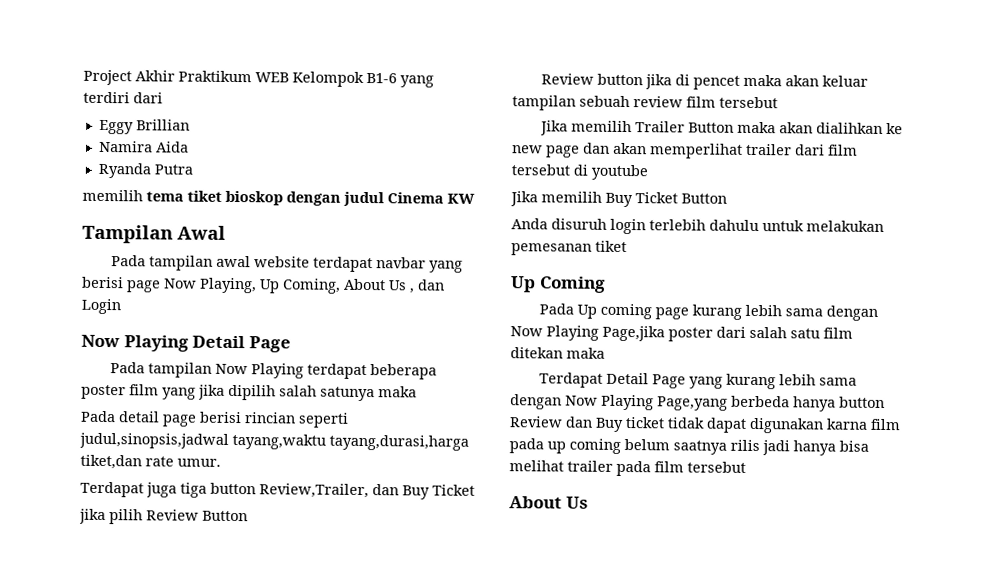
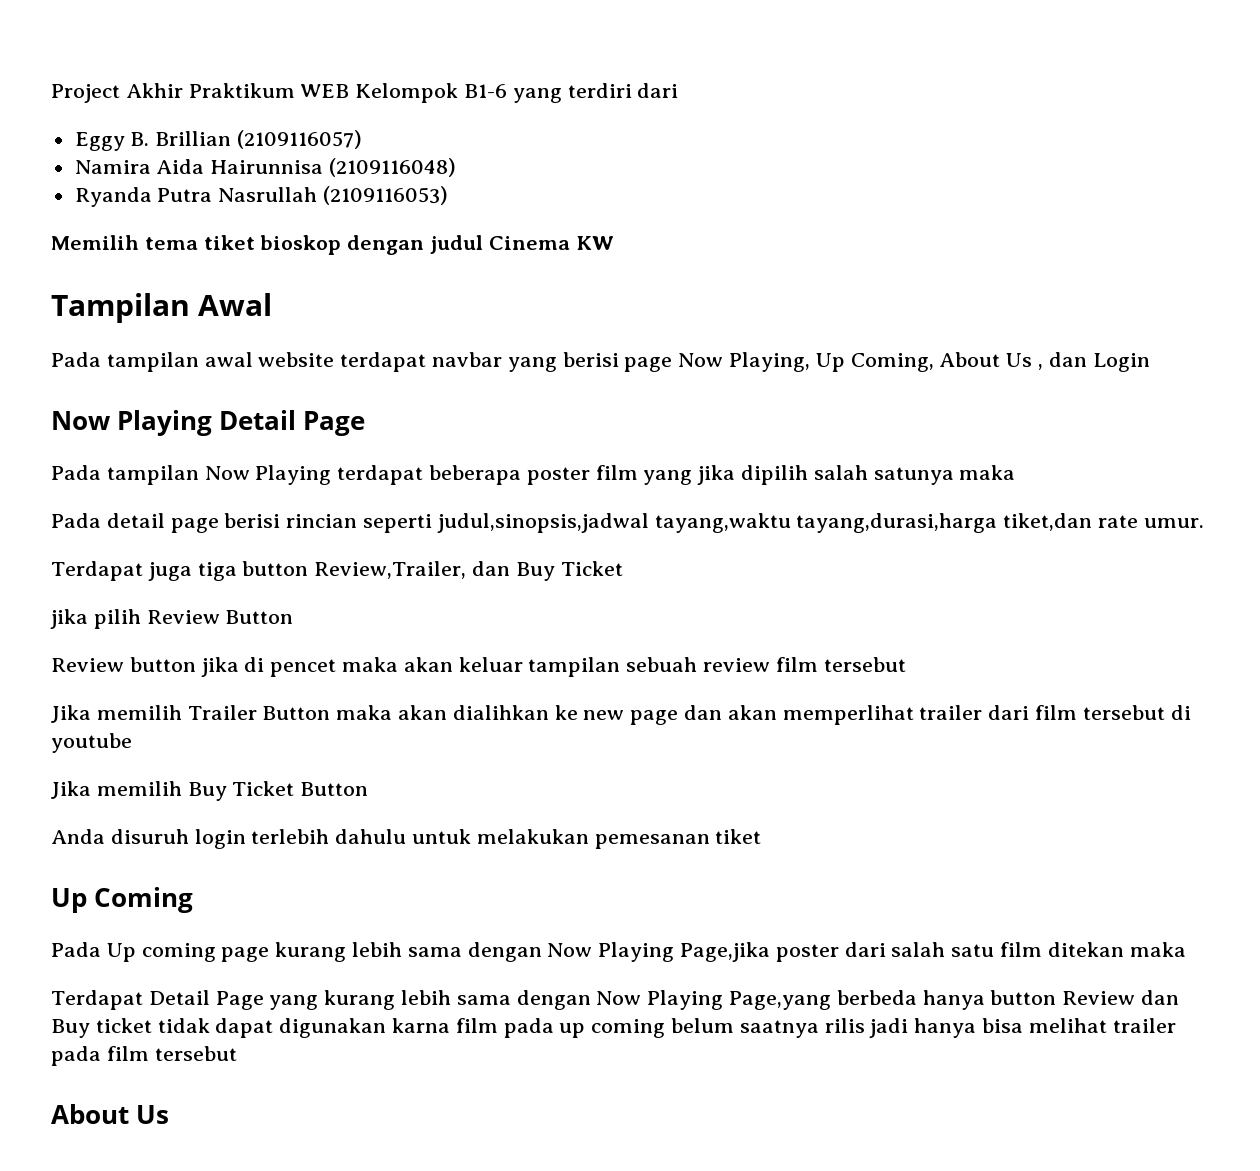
- Eggy Brillian
+ Eggy B. Brillian (2109116057)
- Namira Aida
+ Namira Aida Hairunnisa (2109116048)
- Ryanda Putra
- memilih tema tiket bioskop dengan judul Cinema KW
+ Ryanda Putra Nasrullah (2109116053)
+ Memilih tema tiket bioskop dengan judul Cinema KW

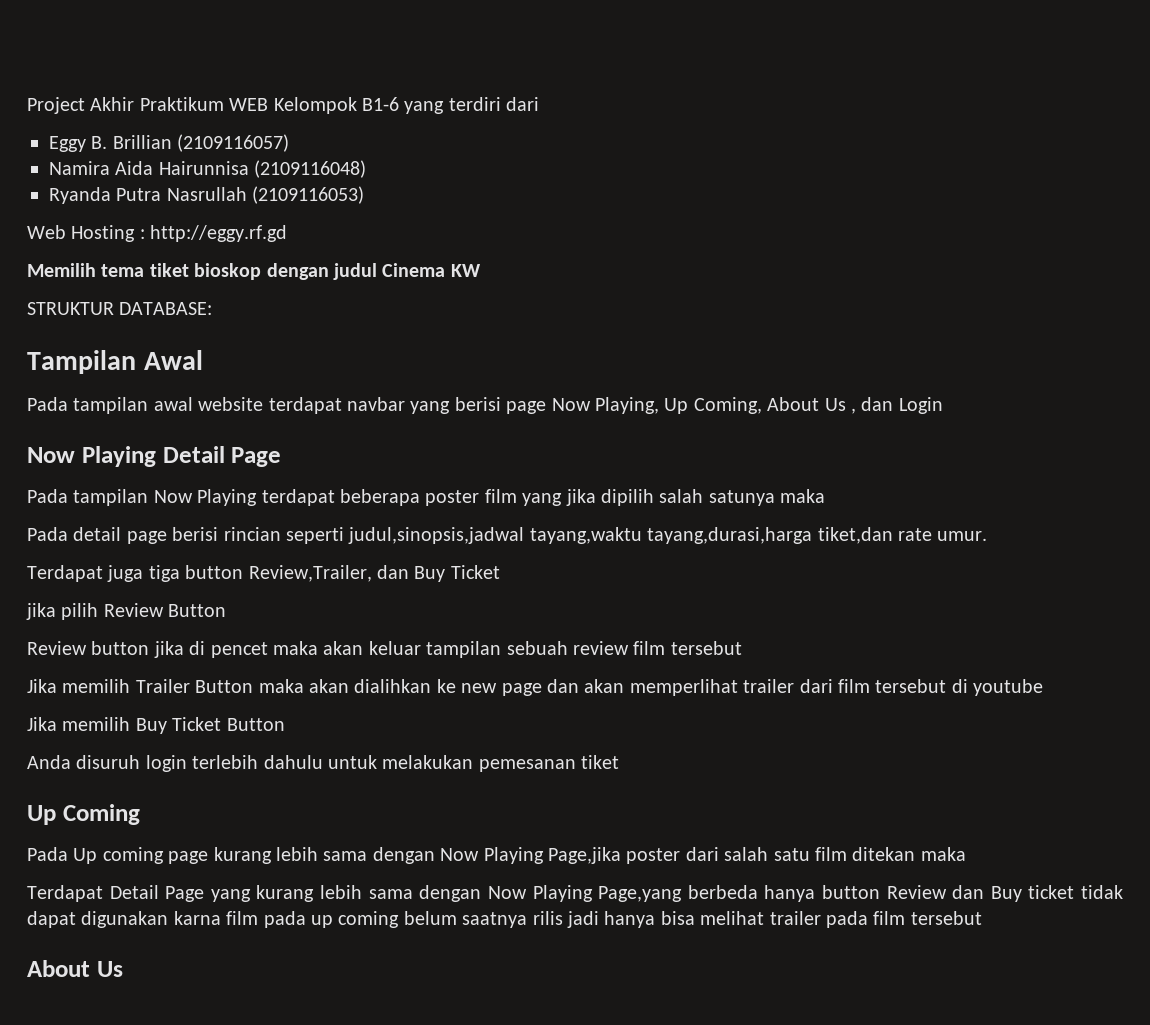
+ Web Hosting : http://eggy.rf.gd
+ STRUKTUR DATABASE:

